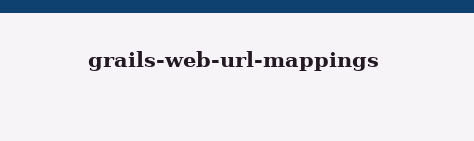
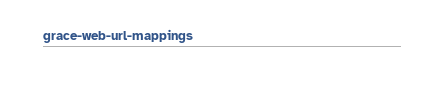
- grails-web-url-mappings
+ grace-web-url-mappings

